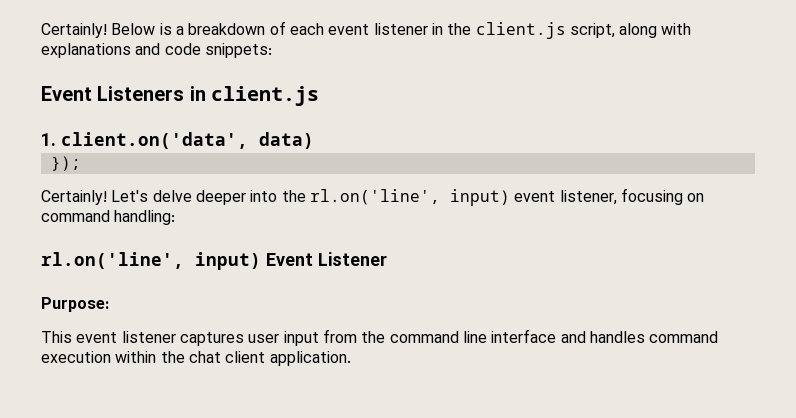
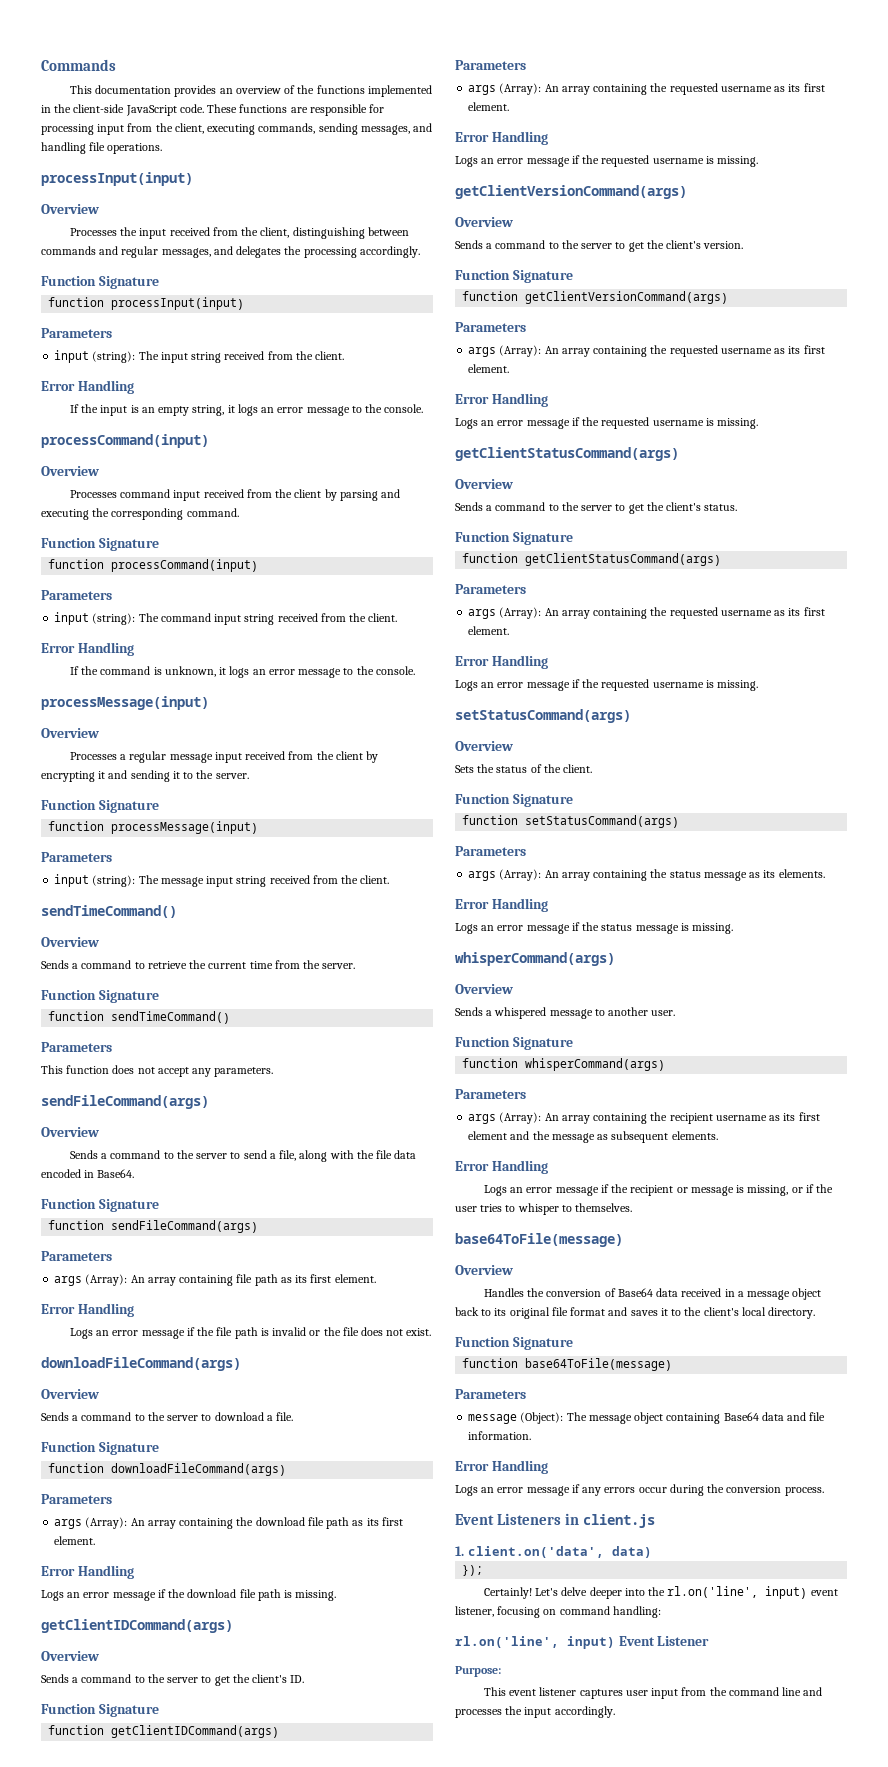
- Certainly! Below is a breakdown of each event listener in the client.js script, along with explanations and code snippets:
+ Commands
+ This documentation provides an overview of the functions implemented in the client-side JavaScript code. These functions are responsible for processing input from the client, executing commands, sending messages, and handling file operations.
+ processInput(input)
+ Overview
+ Processes the input received from the client, distinguishing between commands and regular messages, and delegates the processing accordingly.
+ Function Signature
+ function processInput(input)
+ Parameters
+ input (string): The input string received from the client.
+ Error Handling
+ If the input is an empty string, it logs an error message to the console.
+ processCommand(input)
+ Overview
+ Processes command input received from the client by parsing and executing the corresponding command.
+ Function Signature
+ function processCommand(input)
+ Parameters
+ input (string): The command input string received from the client.
+ Error Handling
+ If the command is unknown, it logs an error message to the console.
+ processMessage(input)
+ Overview
+ Processes a regular message input received from the client by encrypting it and sending it to the server.
+ Function Signature
+ function processMessage(input)
+ Parameters
+ input (string): The message input string received from the client.
+ sendTimeCommand()
+ Overview
+ Sends a command to retrieve the current time from the server.
+ Function Signature
+ function sendTimeCommand()
+ Parameters
+ This function does not accept any parameters.
+ sendFileCommand(args)
+ Overview
+ Sends a command to the server to send a file, along with the file data encoded in Base64.
+ Function Signature
+ function sendFileCommand(args)
+ Parameters
+ args (Array): An array containing file path as its first element.
+ Error Handling
+ Logs an error message if the file path is invalid or the file does not exist.
+ downloadFileCommand(args)
+ Overview
+ Sends a command to the server to download a file.
+ Function Signature
+ function downloadFileCommand(args)
+ Parameters
+ args (Array): An array containing the download file path as its first element.
+ Error Handling
+ Logs an error message if the download file path is missing.
+ getClientIDCommand(args)
+ Overview
+ Sends a command to the server to get the client's ID.
+ Function Signature
+ function getClientIDCommand(args)
+ Parameters
+ args (Array): An array containing the requested username as its first element.
+ Error Handling
+ Logs an error message if the requested username is missing.
+ getClientVersionCommand(args)
+ Overview
+ Sends a command to the server to get the client's version.
+ Function Signature
+ function getClientVersionCommand(args)
+ Parameters
+ args (Array): An array containing the requested username as its first element.
+ Error Handling
+ Logs an error message if the requested username is missing.
+ getClientStatusCommand(args)
+ Overview
+ Sends a command to the server to get the client's status.
+ Function Signature
+ function getClientStatusCommand(args)
+ Parameters
+ args (Array): An array containing the requested username as its first element.
+ Error Handling
+ Logs an error message if the requested username is missing.
+ setStatusCommand(args)
+ Overview
+ Sets the status of the client.
+ Function Signature
+ function setStatusCommand(args)
+ Parameters
+ args (Array): An array containing the status message as its elements.
+ Error Handling
+ Logs an error message if the status message is missing.
+ whisperCommand(args)
+ Overview
+ Sends a whispered message to another user.
+ Function Signature
+ function whisperCommand(args)
+ Parameters
+ args (Array): An array containing the recipient username as its first element and the message as subsequent elements.
+ Error Handling
+ Logs an error message if the recipient or message is missing, or if the user tries to whisper to themselves.
+ base64ToFile(message)
+ Overview
+ Handles the conversion of Base64 data received in a message object back to its original file format and saves it to the client's local directory.
+ Function Signature
+ function base64ToFile(message)
+ Parameters
+ message (Object): The message object containing Base64 data and file information.
+ Error Handling
+ Logs an error message if any errors occur during the conversion process.
- This event listener captures user input from the command line interface and handles command execution within the chat client application.
+ This event listener captures user input from the command line and processes the input accordingly.

